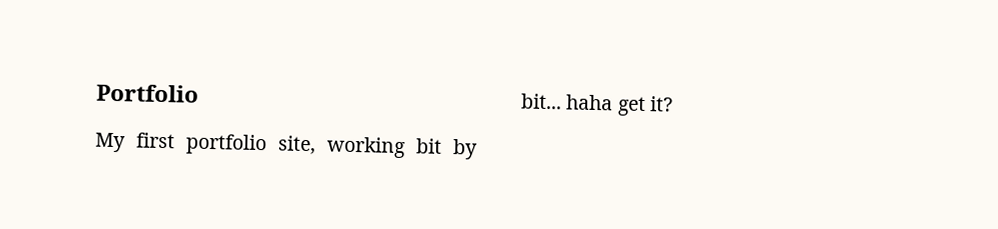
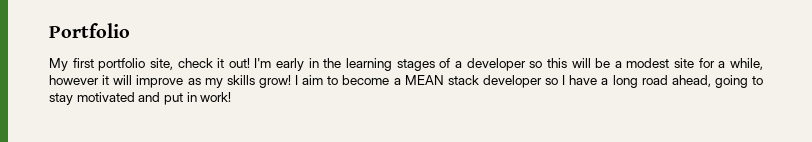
- My first portfolio site, working bit by bit... haha get it?
+ My first portfolio site, check it out! I'm early in the learning stages of a developer so this will be a modest site for a while, however it will improve as my skills grow! I aim to become a MEAN stack developer so I have a long road ahead, going to stay motivated and put in work!

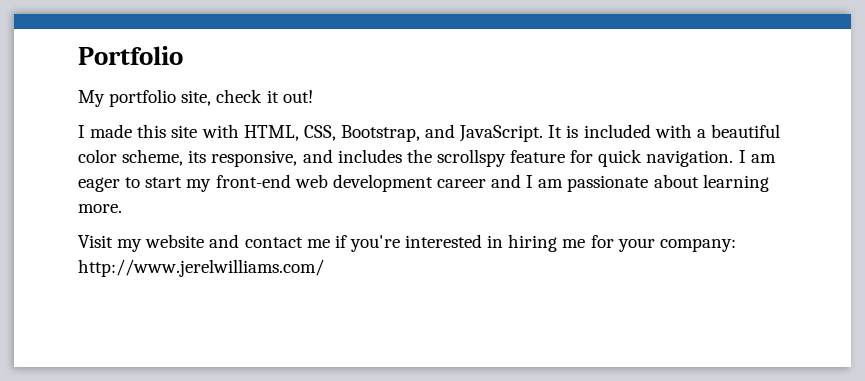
- My first portfolio site, check it out! I'm early in the learning stages of a developer so this will be a modest site for a while, however it will improve as my skills grow! I aim to become a MEAN stack developer so I have a long road ahead, going to stay motivated and put in work!
+ My portfolio site, check it out!
+ I made this site with HTML, CSS, Bootstrap, and JavaScript. It is included with a beautiful color scheme, its responsive, and includes the scrollspy feature for quick navigation. I am eager to start my front-end web development career and I am passionate about learning more.
+ Visit my website and contact me if you're interested in hiring me for your company: http://www.jerelwilliams.com/

